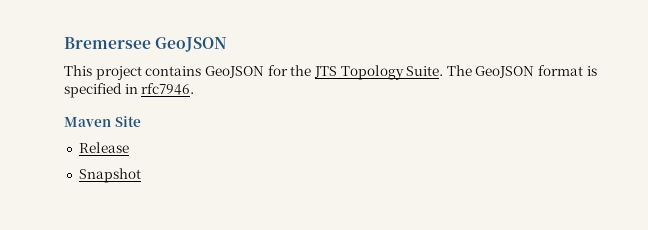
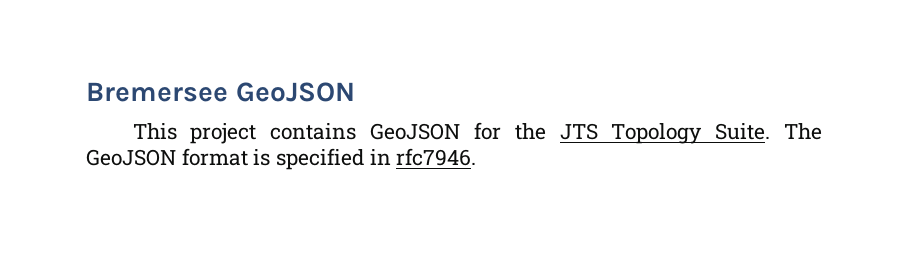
- Maven Site
- Release
- Snapshot

